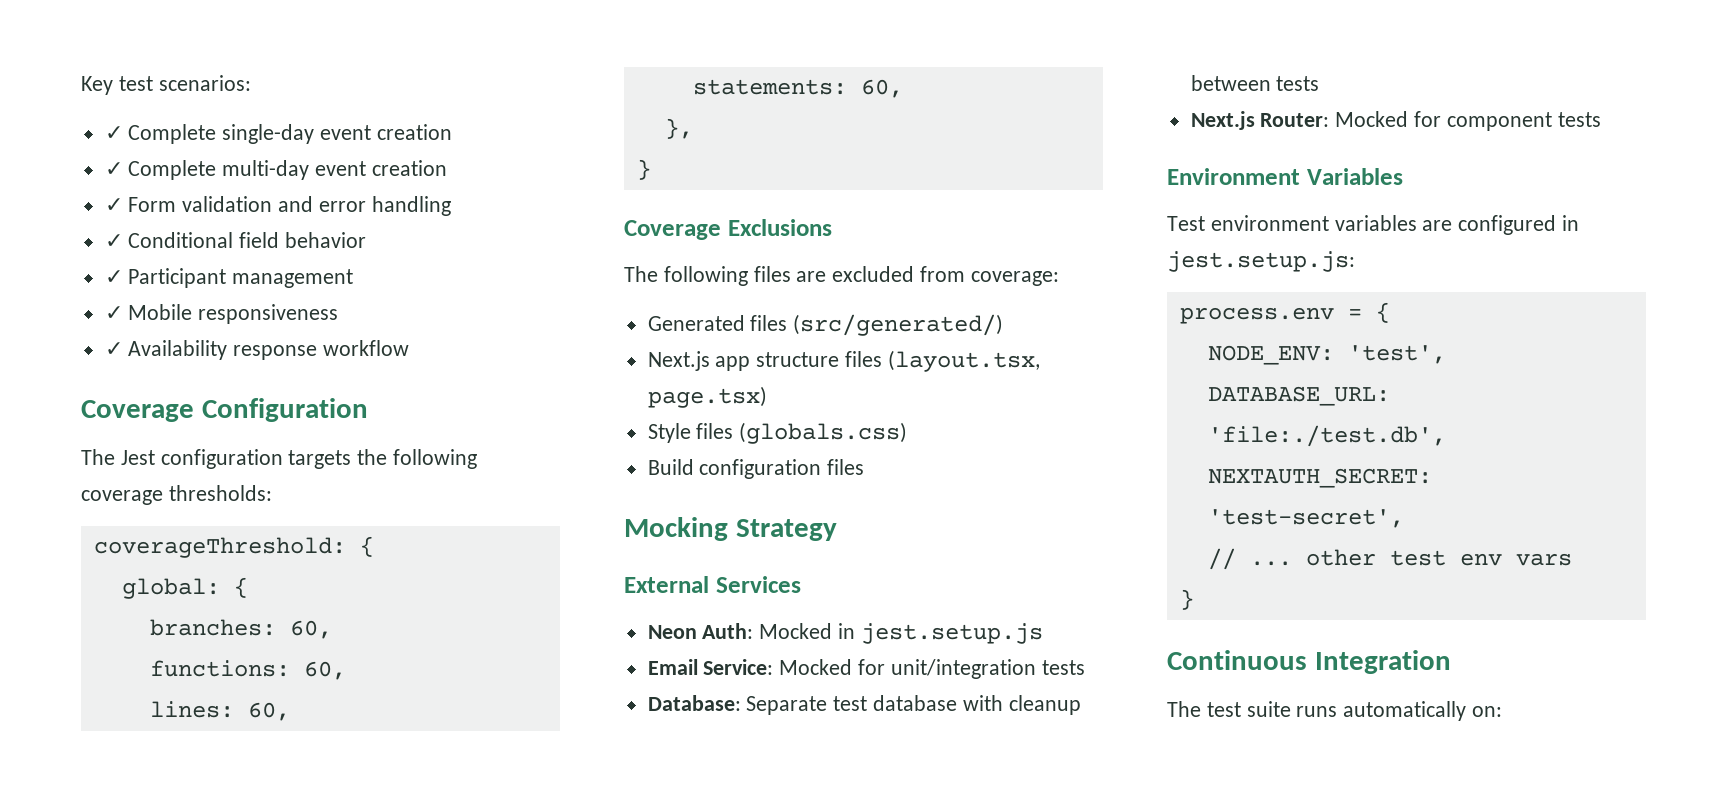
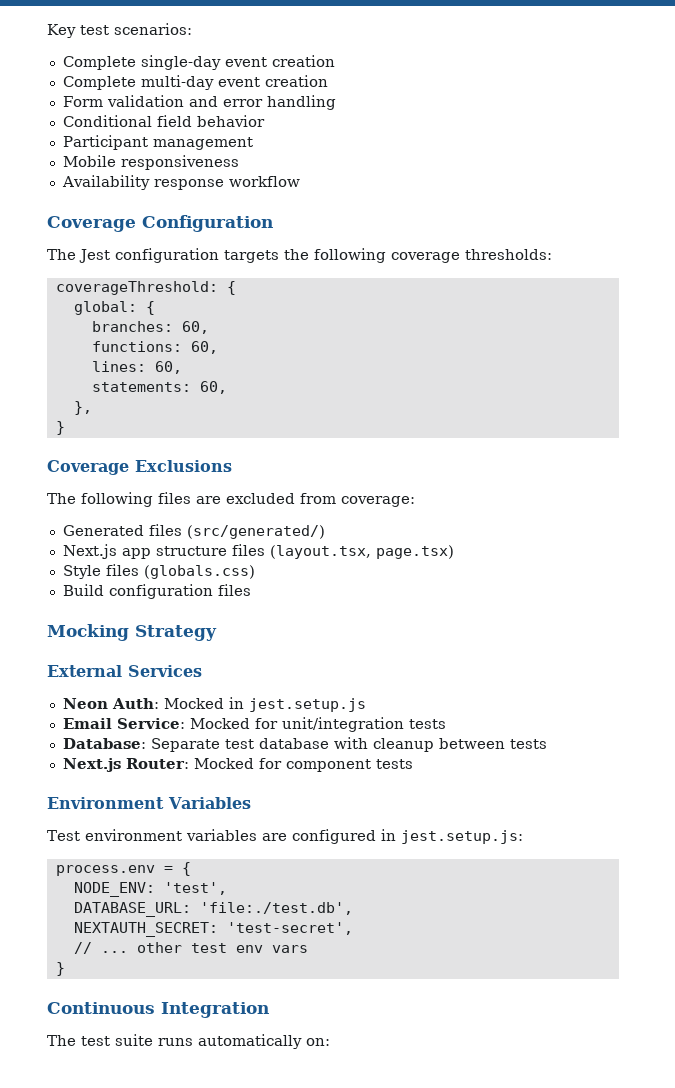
- ✓ Complete single-day event creation
+ Complete single-day event creation
- ✓ Complete multi-day event creation
+ Complete multi-day event creation
- ✓ Form validation and error handling
+ Form validation and error handling
- ✓ Conditional field behavior
+ Conditional field behavior
- ✓ Participant management
+ Participant management
- ✓ Mobile responsiveness
+ Mobile responsiveness
- ✓ Availability response workflow
+ Availability response workflow

